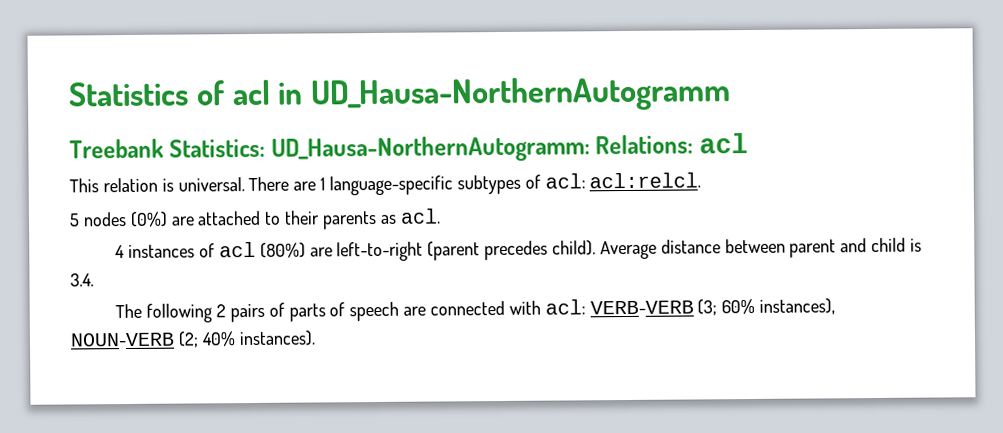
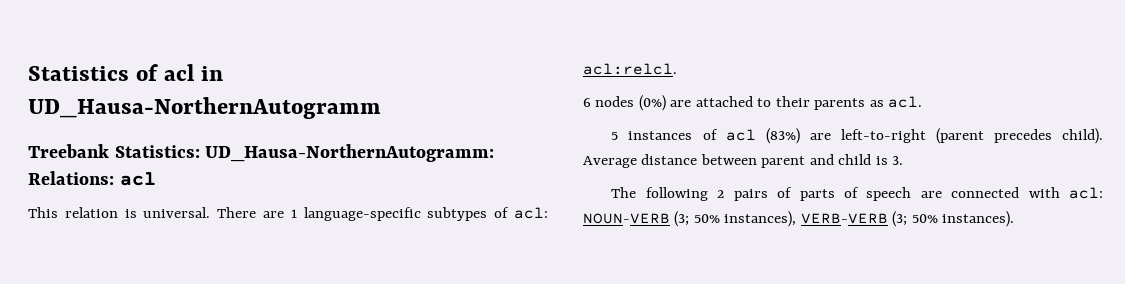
- 5 nodes (0%) are attached to their parents as acl.
+ 6 nodes (0%) are attached to their parents as acl.
- 4 instances of acl (80%) are left-to-right (parent precedes child).
+ 5 instances of acl (83%) are left-to-right (parent precedes child).
- Average distance between parent and child is 3.4.
+ Average distance between parent and child is 3.
- The following 2 pairs of parts of speech are connected with acl: VERB-VERB (3; 60% instances), NOUN-VERB (2; 40% instances).
+ The following 2 pairs of parts of speech are connected with acl: NOUN-VERB (3; 50% instances), VERB-VERB (3; 50% instances).

